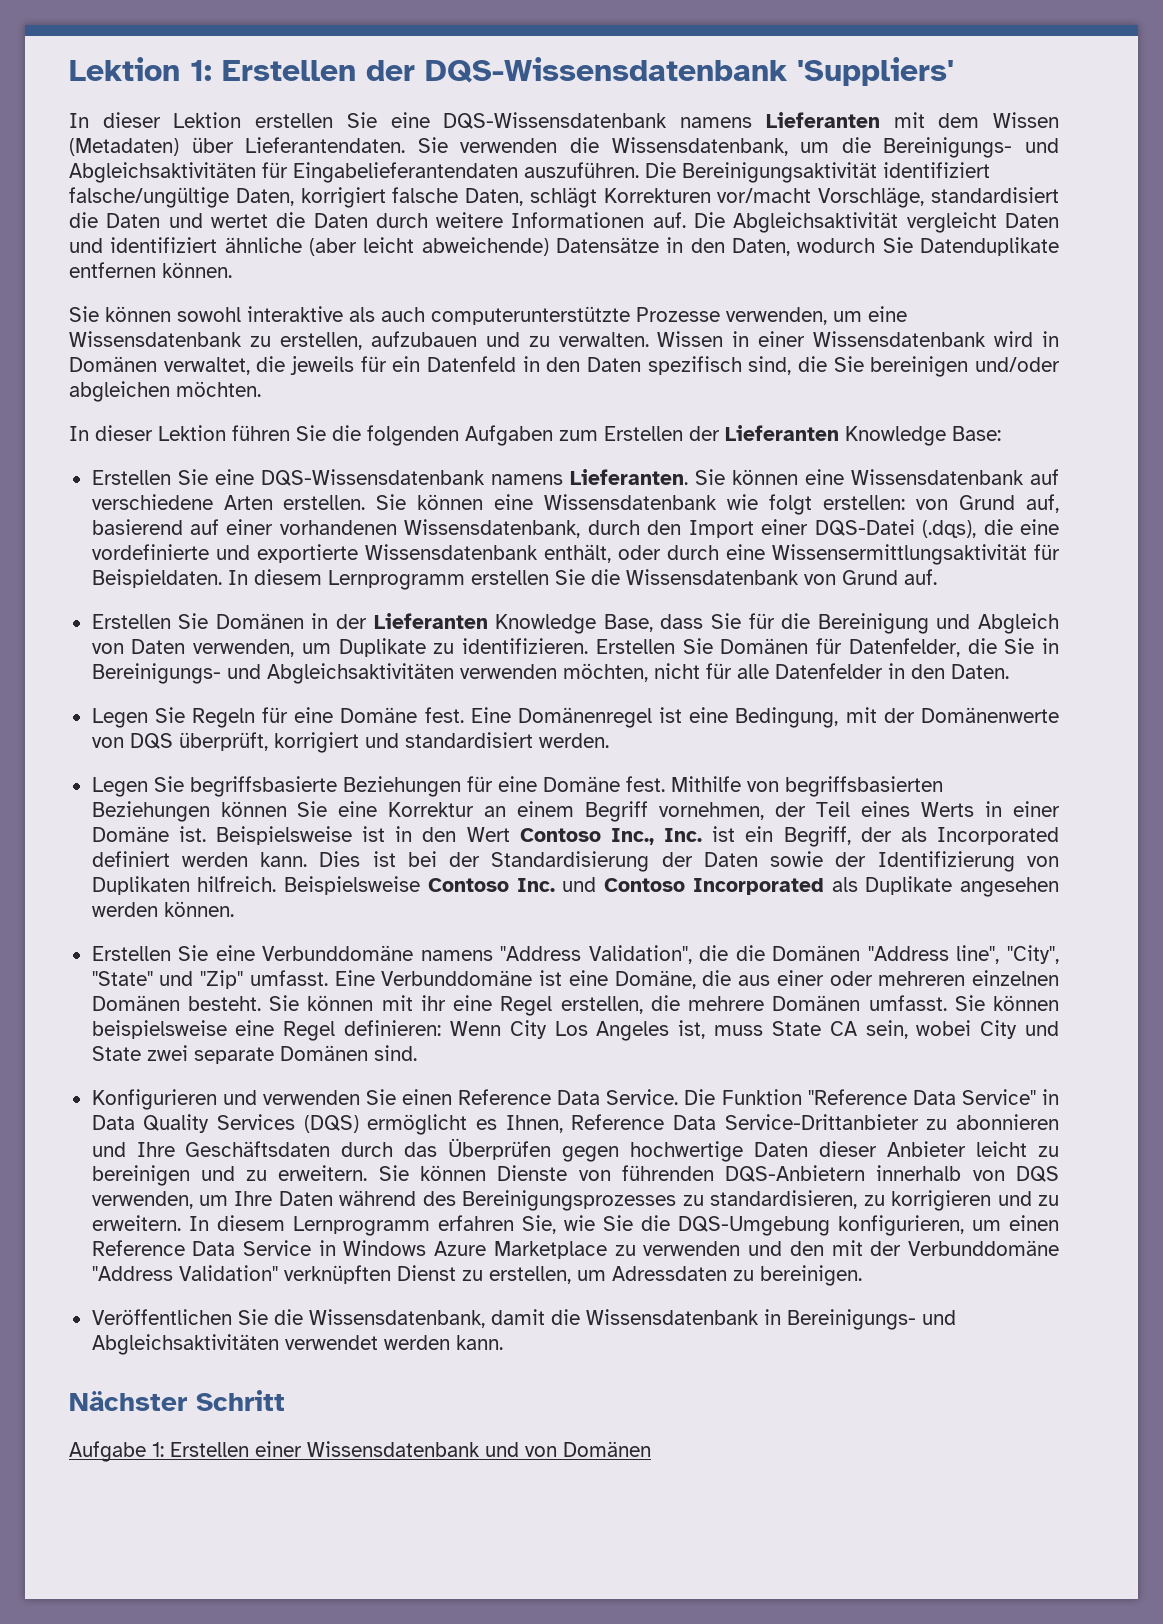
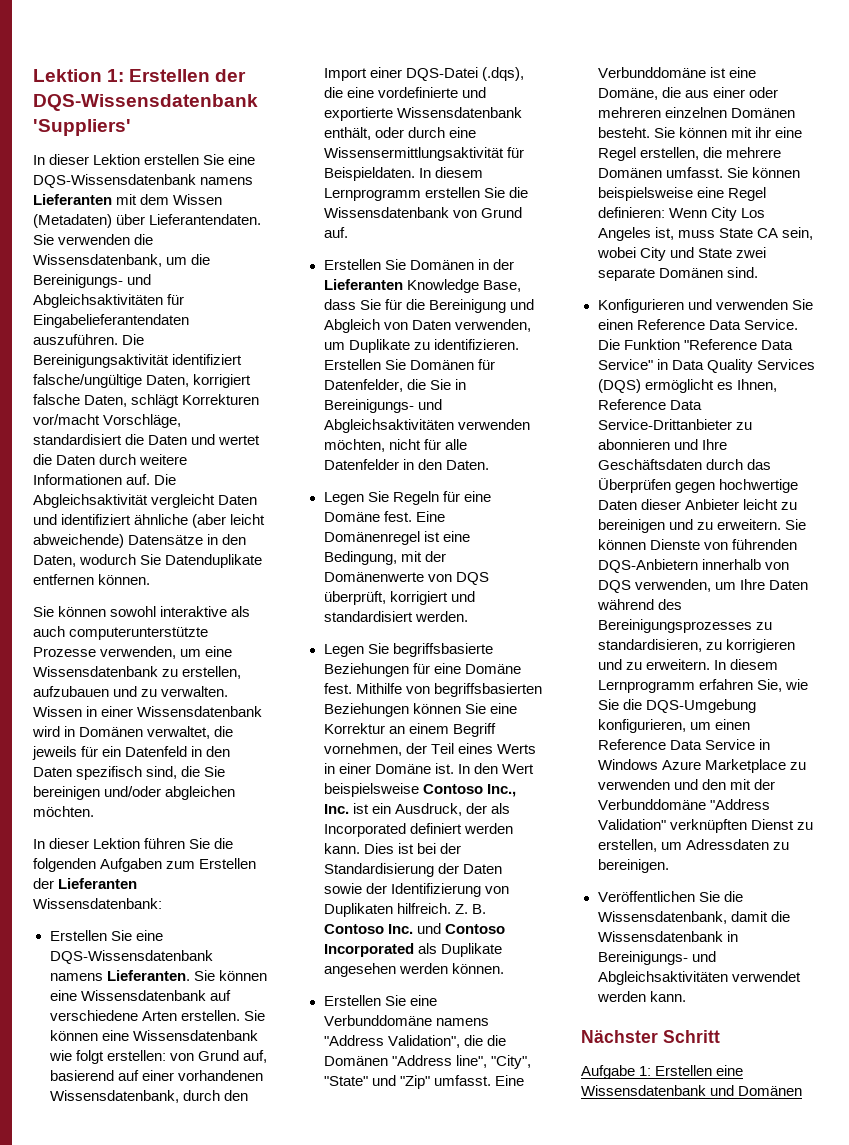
- In dieser Lektion führen Sie die folgenden Aufgaben zum Erstellen der Lieferanten Knowledge Base:
+ In dieser Lektion führen Sie die folgenden Aufgaben zum Erstellen der Lieferanten Wissensdatenbank:
- Beispielsweise ist in den Wert Contoso Inc., Inc. ist ein Begriff, der als Incorporated definiert werden kann.
+ In den Wert beispielsweise Contoso Inc., Inc. ist ein Ausdruck, der als Incorporated definiert werden kann.
- Beispielsweise Contoso Inc. und Contoso Incorporated als Duplikate angesehen werden können.
+ Z. B. Contoso Inc. und Contoso Incorporated als Duplikate angesehen werden können.
- Aufgabe 1: Erstellen einer Wissensdatenbank und von Domänen
+ Aufgabe 1: Erstellen eine Wissensdatenbank und Domänen

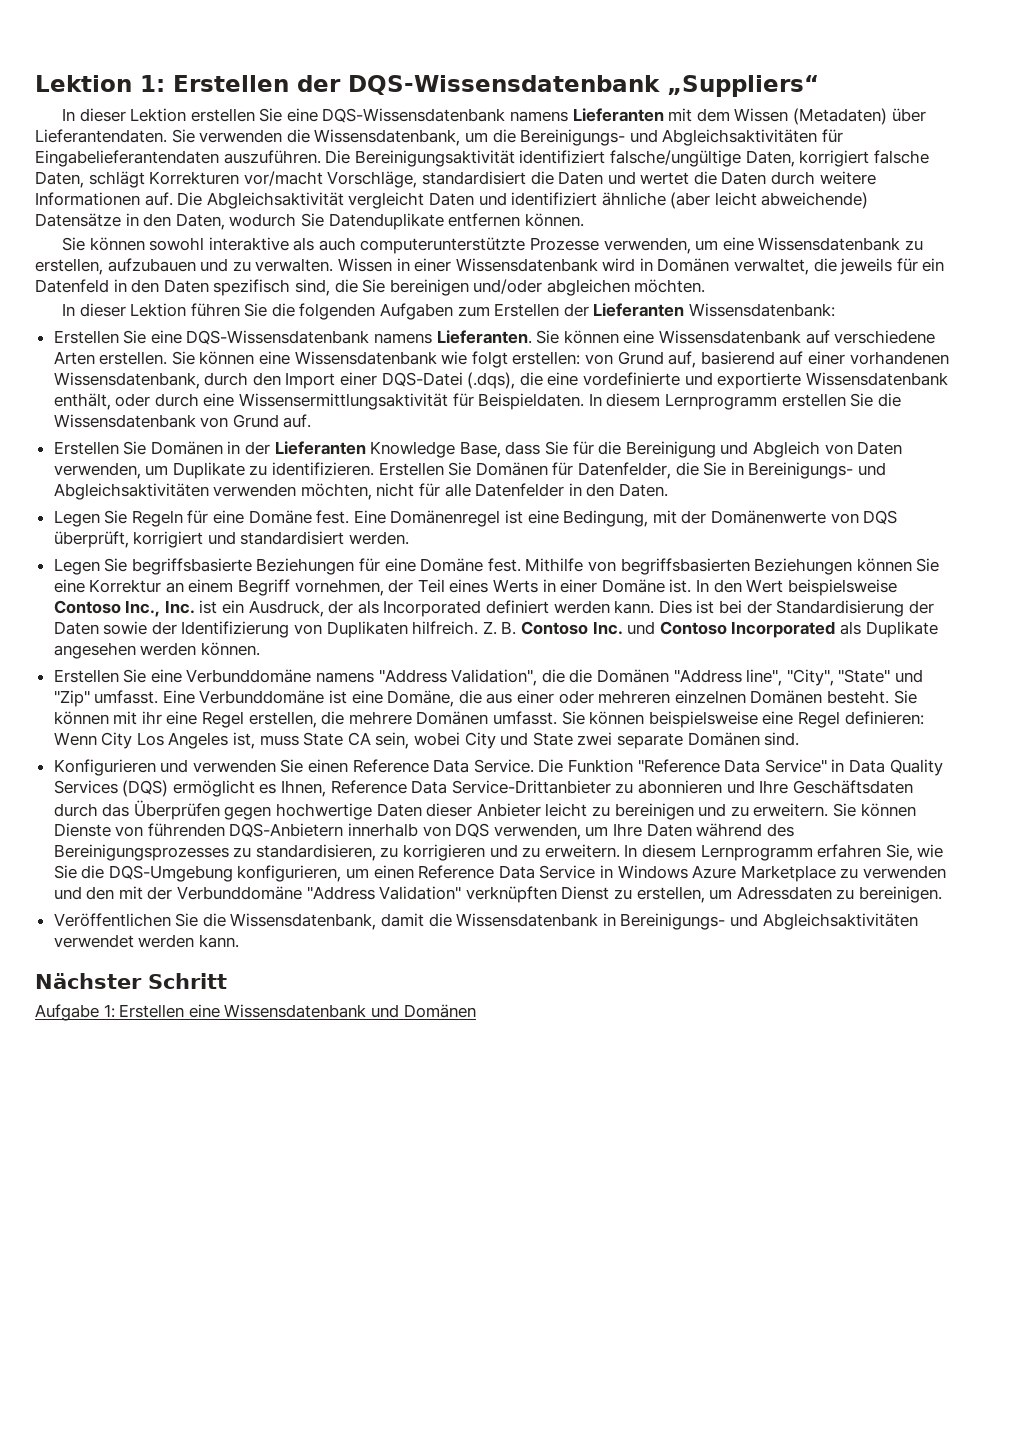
- Lektion 1: Erstellen der DQS-Wissensdatenbank 'Suppliers'
+ Lektion 1: Erstellen der DQS-Wissensdatenbank „Suppliers“

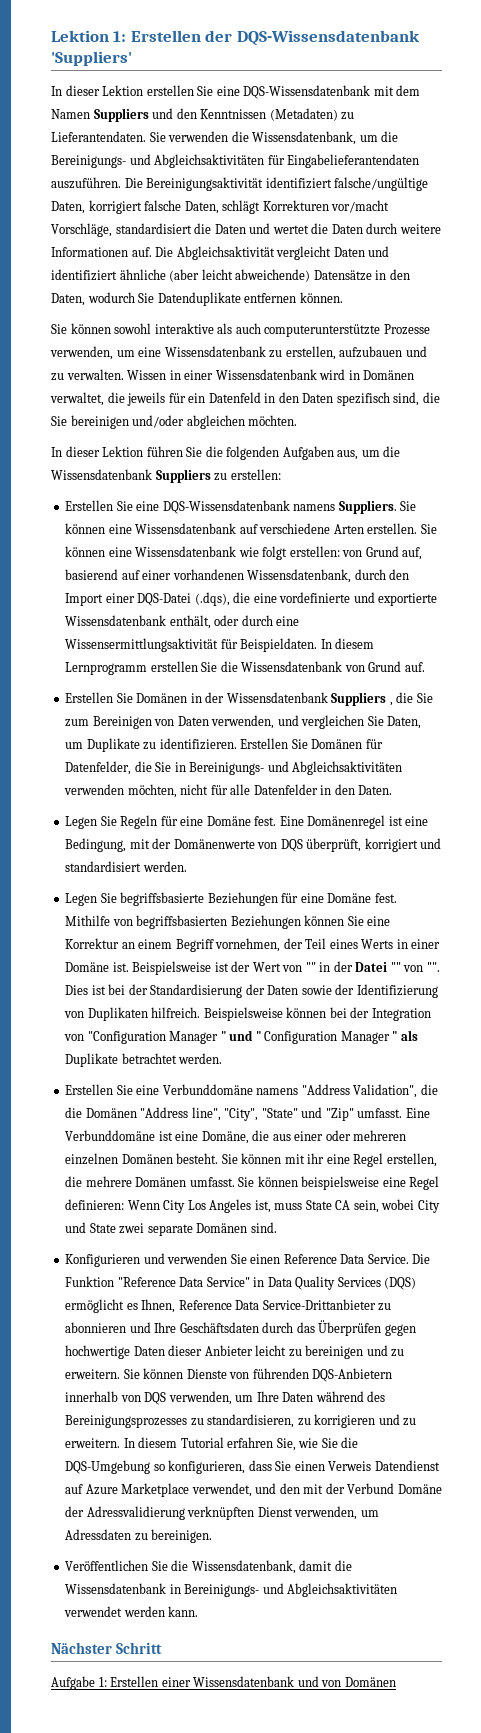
- Lektion 1: Erstellen der DQS-Wissensdatenbank „Suppliers“
+ Lektion 1: Erstellen der DQS-Wissensdatenbank 'Suppliers'
- In dieser Lektion erstellen Sie eine DQS-Wissensdatenbank namens Lieferanten mit dem Wissen (Metadaten) über Lieferantendaten.
+ In dieser Lektion erstellen Sie eine DQS-Wissensdatenbank mit dem Namen Suppliers und den Kenntnissen (Metadaten) zu Lieferantendaten.
- In dieser Lektion führen Sie die folgenden Aufgaben zum Erstellen der Lieferanten Wissensdatenbank:
+ In dieser Lektion führen Sie die folgenden Aufgaben aus, um die Wissensdatenbank Suppliers zu erstellen:
- Erstellen Sie eine DQS-Wissensdatenbank namens Lieferanten.
+ Erstellen Sie eine DQS-Wissensdatenbank namens Suppliers.
- Erstellen Sie Domänen in der Lieferanten Knowledge Base, dass Sie für die Bereinigung und Abgleich von Daten verwenden, um Duplikate zu identifizieren.
+ Erstellen Sie Domänen in der Wissensdatenbank Suppliers , die Sie zum Bereinigen von Daten verwenden, und vergleichen Sie Daten, um Duplikate zu identifizieren.
- In den Wert beispielsweise Contoso Inc., Inc. ist ein Ausdruck, der als Incorporated definiert werden kann.
+ Beispielsweise ist der Wert von "" in der Datei "" von "".
- Z. B. Contoso Inc. und Contoso Incorporated als Duplikate angesehen werden können.
+ Beispielsweise können bei der Integration von "Configuration Manager " und " Configuration Manager " als Duplikate betrachtet werden.
- In diesem Lernprogramm erfahren Sie, wie Sie die DQS-Umgebung konfigurieren, um einen Reference Data Service in Windows Azure Marketplace zu verwenden und den mit der Verbunddomäne "Address Validation" verknüpften Dienst zu erstellen, um Adressdaten zu bereinigen.
+ In diesem Tutorial erfahren Sie, wie Sie die DQS-Umgebung so konfigurieren, dass Sie einen Verweis Datendienst auf Azure Marketplace verwendet, und den mit der Verbund Domäne der Adressvalidierung verknüpften Dienst verwenden, um Adressdaten zu bereinigen.
- Aufgabe 1: Erstellen eine Wissensdatenbank und Domänen
+ Aufgabe 1: Erstellen einer Wissensdatenbank und von Domänen

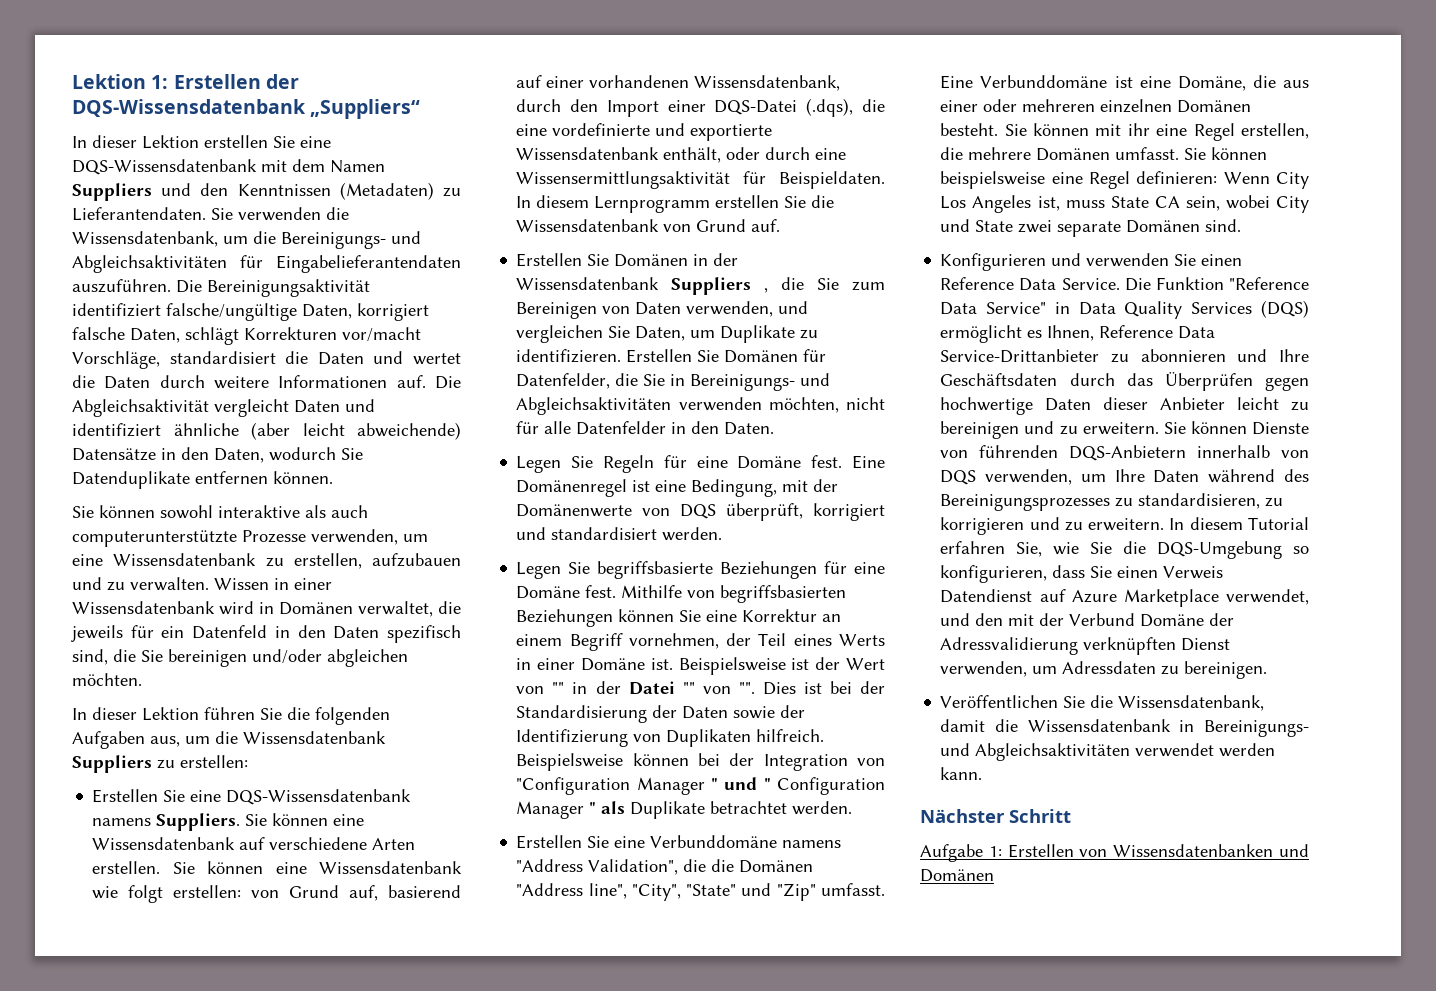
- Lektion 1: Erstellen der DQS-Wissensdatenbank 'Suppliers'
+ Lektion 1: Erstellen der DQS-Wissensdatenbank „Suppliers“
- Aufgabe 1: Erstellen einer Wissensdatenbank und von Domänen
+ Aufgabe 1: Erstellen von Wissensdatenbanken und Domänen

